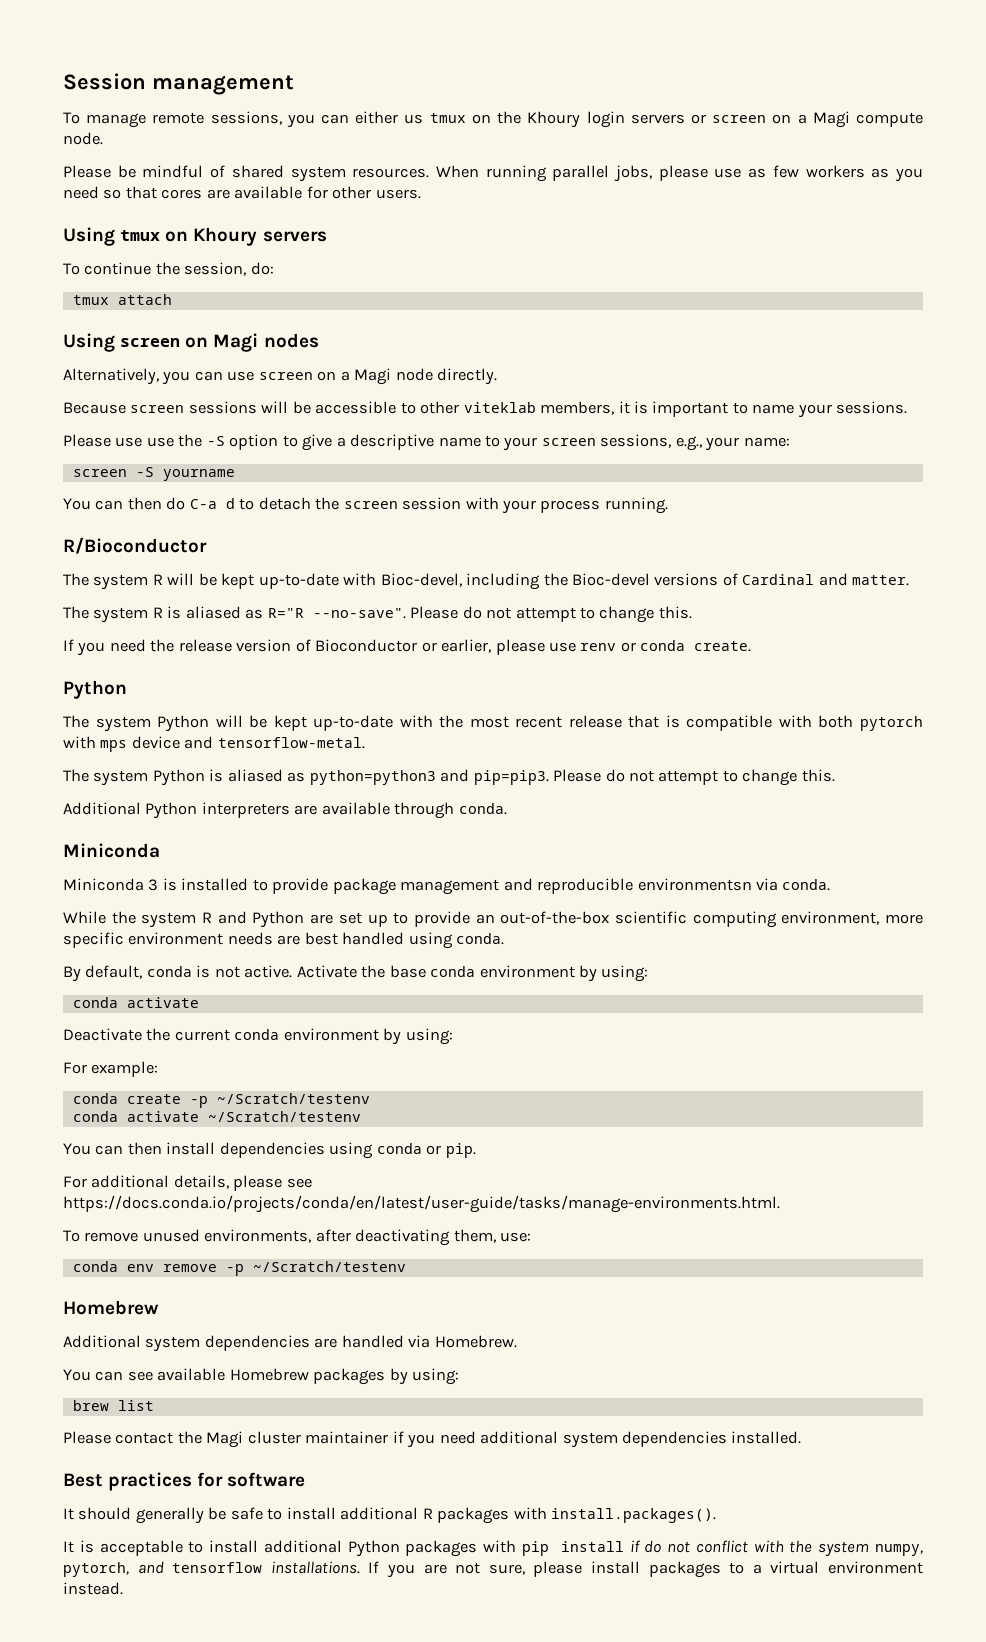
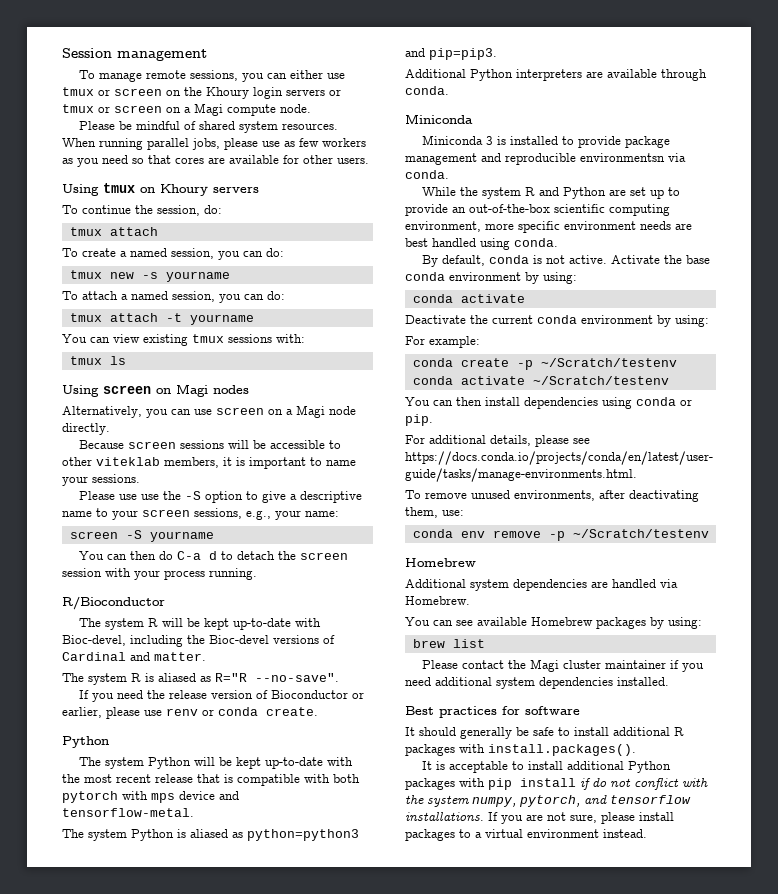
- To manage remote sessions, you can either us tmux on the Khoury login servers or screen on a Magi compute node.
+ To manage remote sessions, you can either use tmux or screen on the Khoury login servers or tmux or screen on a Magi compute node.
+ To create a named session, you can do:
+ tmux new -s yourname
+ To attach a named session, you can do:
+ tmux attach -t yourname
+ You can view existing tmux sessions with:
+ tmux ls
- The system R is aliased as R="R --no-save". Please do not attempt to change this.
+ The system R is aliased as R="R --no-save".
- The system Python is aliased as python=python3 and pip=pip3. Please do not attempt to change this.
+ The system Python is aliased as python=python3 and pip=pip3.

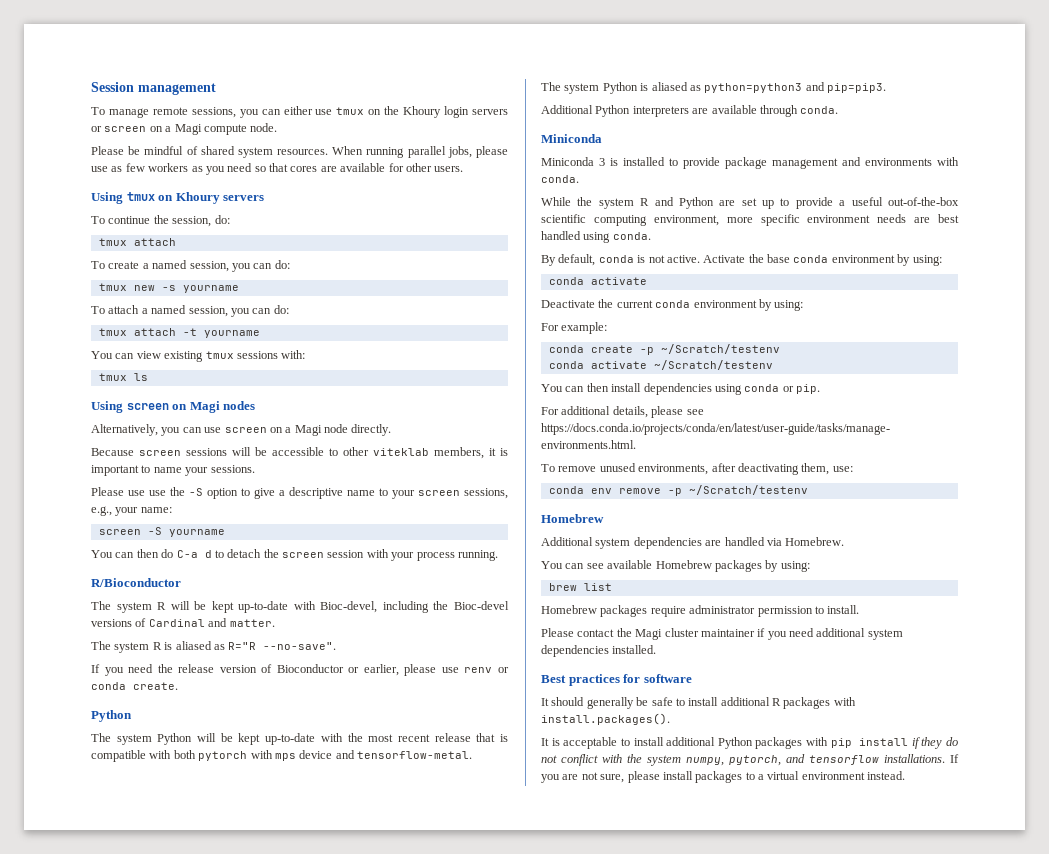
- To manage remote sessions, you can either use tmux or screen on the Khoury login servers or tmux or screen on a Magi compute node.
+ To manage remote sessions, you can either use tmux on the Khoury login servers or screen on a Magi compute node.
- Miniconda 3 is installed to provide package management and reproducible environmentsn via conda.
+ Miniconda 3 is installed to provide package management and environments with conda.
- While the system R and Python are set up to provide an out-of-the-box scientific computing environment, more specific environment needs are best handled using conda.
+ While the system R and Python are set up to provide a useful out-of-the-box scientific computing environment, more specific environment needs are best handled using conda.
+ Homebrew packages require administrator permission to install.
- It is acceptable to install additional Python packages with pip install if do not conflict with the system numpy, pytorch, and tensorflow installations.
+ It is acceptable to install additional Python packages with pip install if they do not conflict with the system numpy, pytorch, and tensorflow installations.

